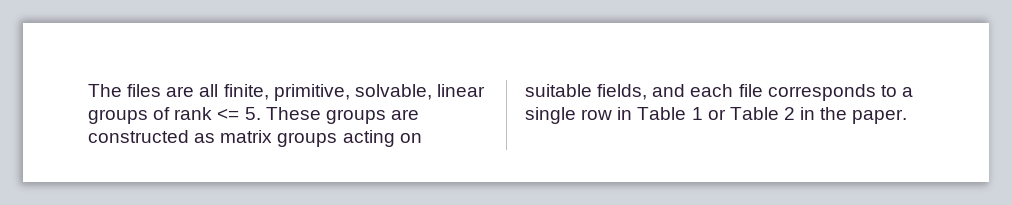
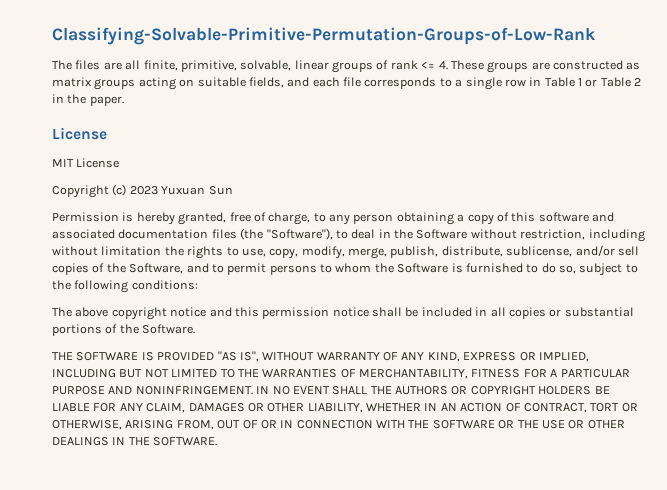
+ Classifying-Solvable-Primitive-Permutation-Groups-of-Low-Rank
- The files are all finite, primitive, solvable, linear groups of rank <= 5. These groups are constructed as matrix groups acting on suitable fields, and each file corresponds to a single row in Table 1 or Table 2 in the paper.
+ The files are all finite, primitive, solvable, linear groups of rank <= 4. These groups are constructed as matrix groups acting on suitable fields, and each file corresponds to a single row in Table 1 or Table 2 in the paper.
+ License
+ MIT License
+ Copyright (c) 2023 Yuxuan Sun
+ Permission is hereby granted, free of charge, to any person obtaining a copy of this software and associated documentation files (the "Software"), to deal in the Software without restriction, including without limitation the rights to use, copy, modify, merge, publish, distribute, sublicense, and/or sell copies of the Software, and to permit persons to whom the Software is furnished to do so, subject to the following conditions:
+ The above copyright notice and this permission notice shall be included in all copies or substantial portions of the Software.
+ THE SOFTWARE IS PROVIDED "AS IS", WITHOUT WARRANTY OF ANY KIND, EXPRESS OR IMPLIED, INCLUDING BUT NOT LIMITED TO THE WARRANTIES OF MERCHANTABILITY, FITNESS FOR A PARTICULAR PURPOSE AND NONINFRINGEMENT. IN NO EVENT SHALL THE AUTHORS OR COPYRIGHT HOLDERS BE LIABLE FOR ANY CLAIM, DAMAGES OR OTHER LIABILITY, WHETHER IN AN ACTION OF CONTRACT, TORT OR OTHERWISE, ARISING FROM, OUT OF OR IN CONNECTION WITH THE SOFTWARE OR THE USE OR OTHER DEALINGS IN THE SOFTWARE.

